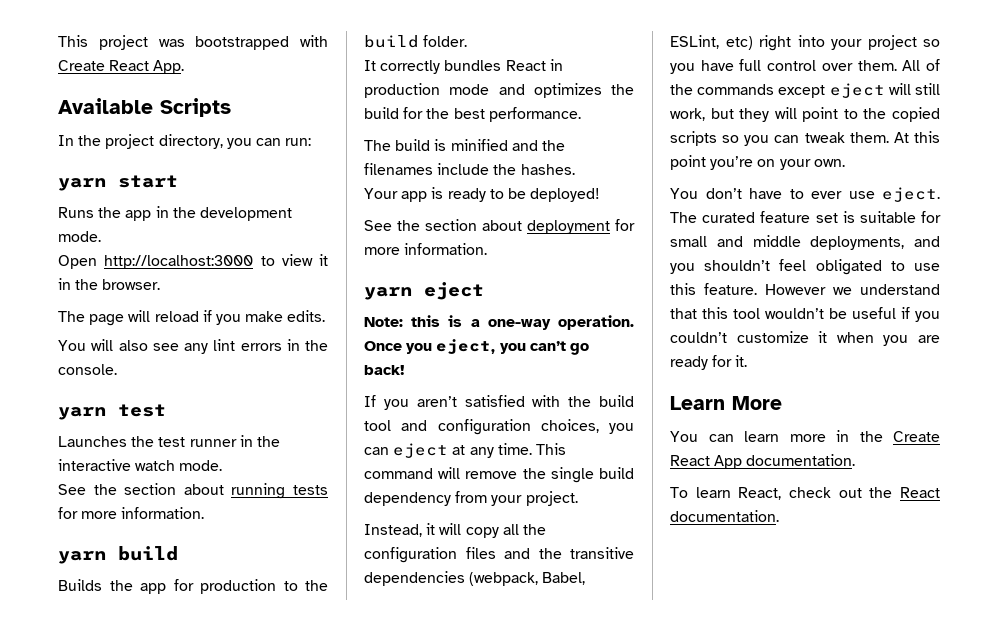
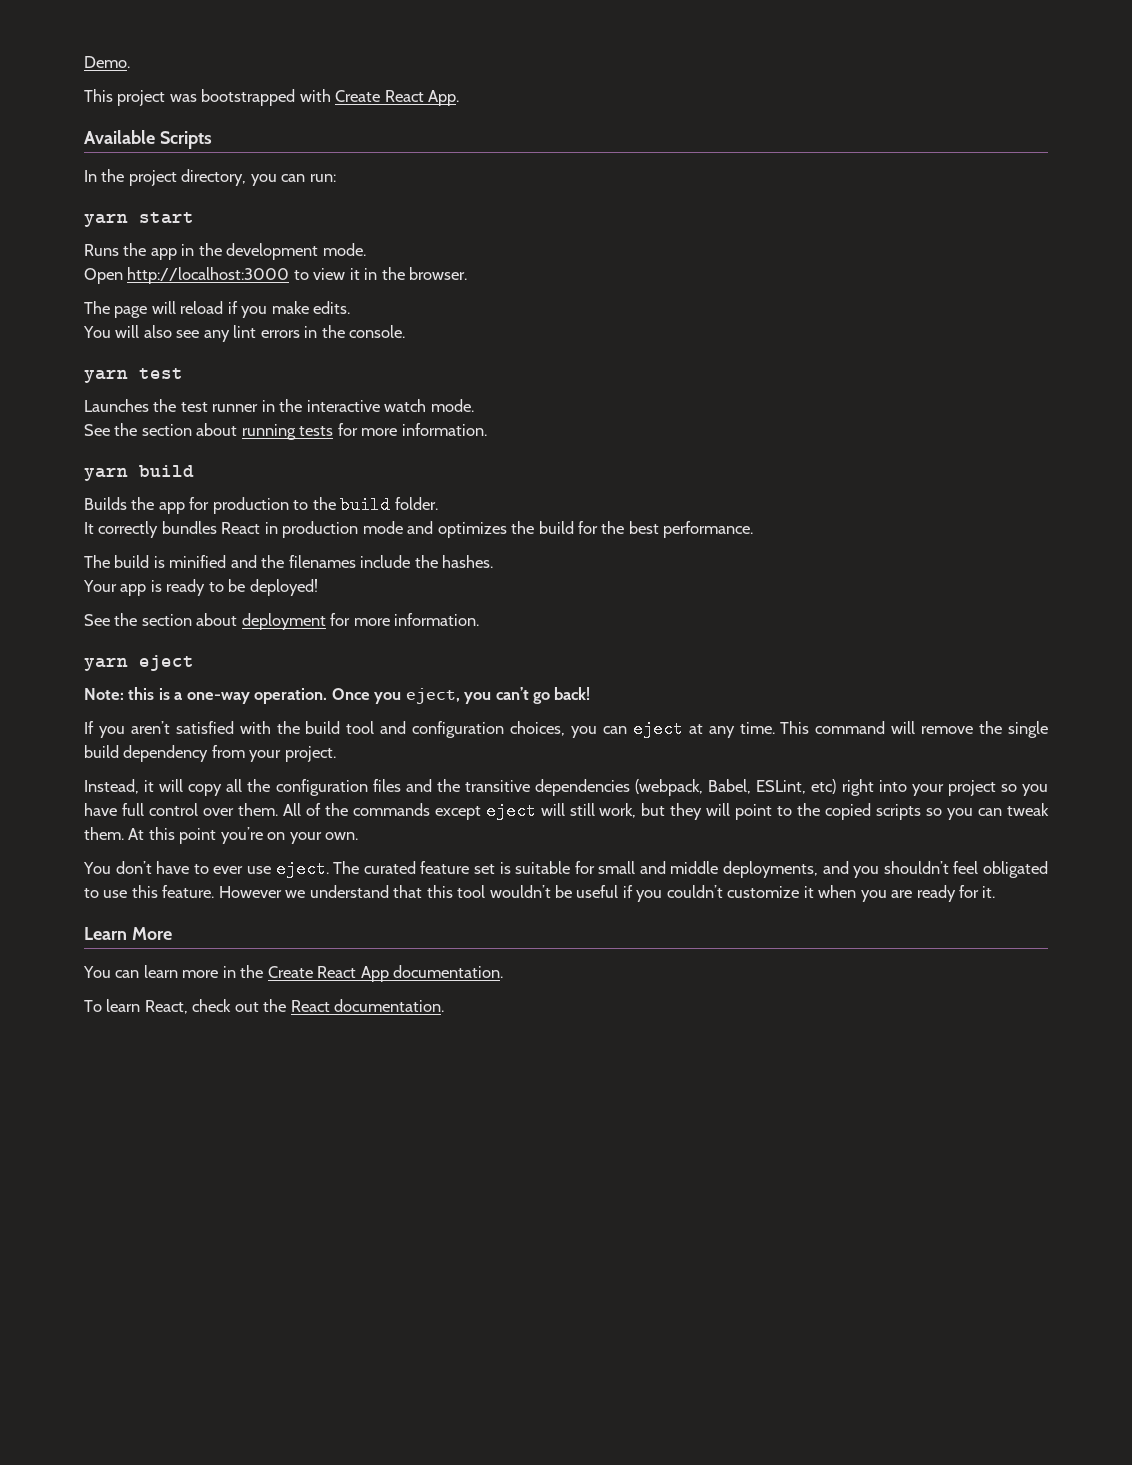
+ Demo.

